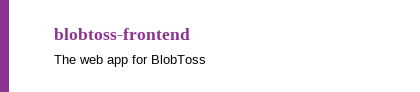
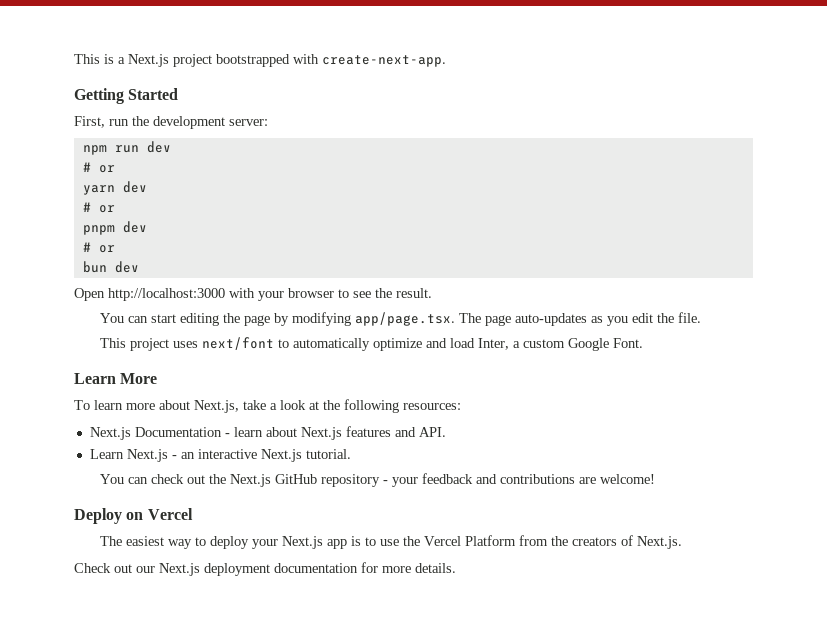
- blobtoss-frontend
- The web app for BlobToss
+ This is a Next.js project bootstrapped with create-next-app.
+ Getting Started
+ First, run the development server:
+ npm run dev
+ # or
+ yarn dev
+ # or
+ pnpm dev
+ # or
+ bun dev
+ Open http://localhost:3000 with your browser to see the result.
+ You can start editing the page by modifying app/page.tsx. The page auto-updates as you edit the file.
+ This project uses next/font to automatically optimize and load Inter, a custom Google Font.
+ Learn More
+ To learn more about Next.js, take a look at the following resources:
+ Next.js Documentation - learn about Next.js features and API.
+ Learn Next.js - an interactive Next.js tutorial.
+ You can check out the Next.js GitHub repository - your feedback and contributions are welcome!
+ Deploy on Vercel
+ The easiest way to deploy your Next.js app is to use the Vercel Platform from the creators of Next.js.
+ Check out our Next.js deployment documentation for more details.

